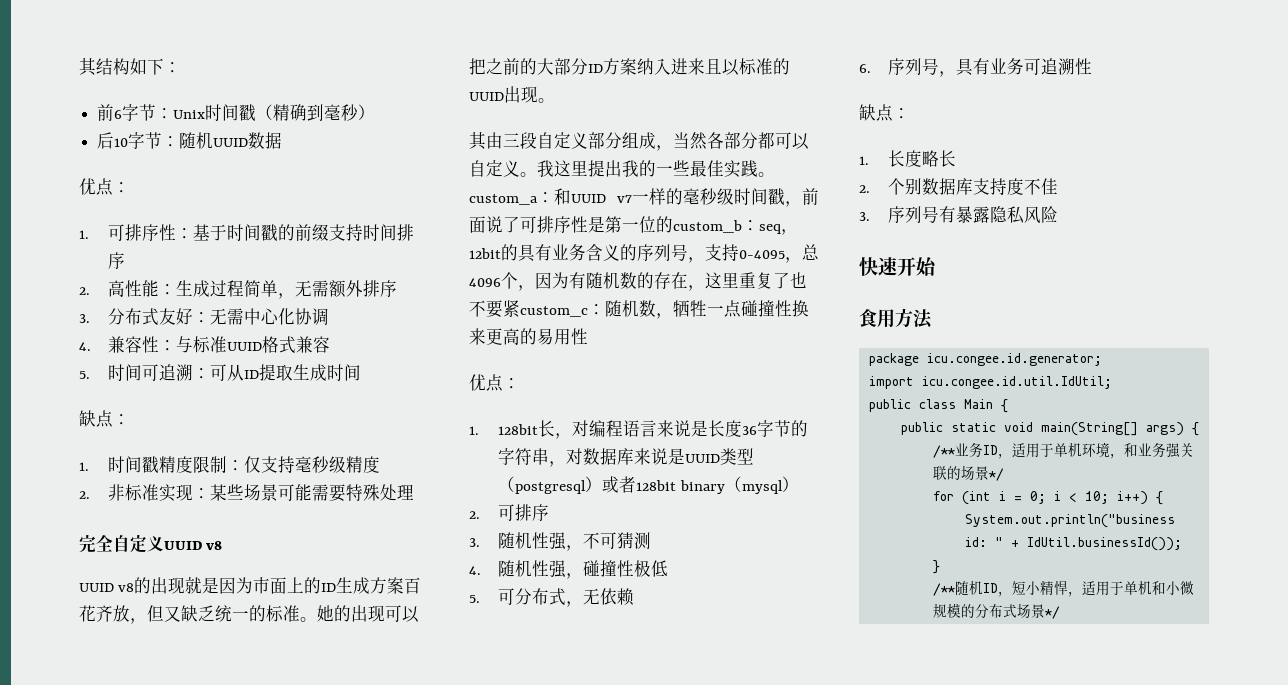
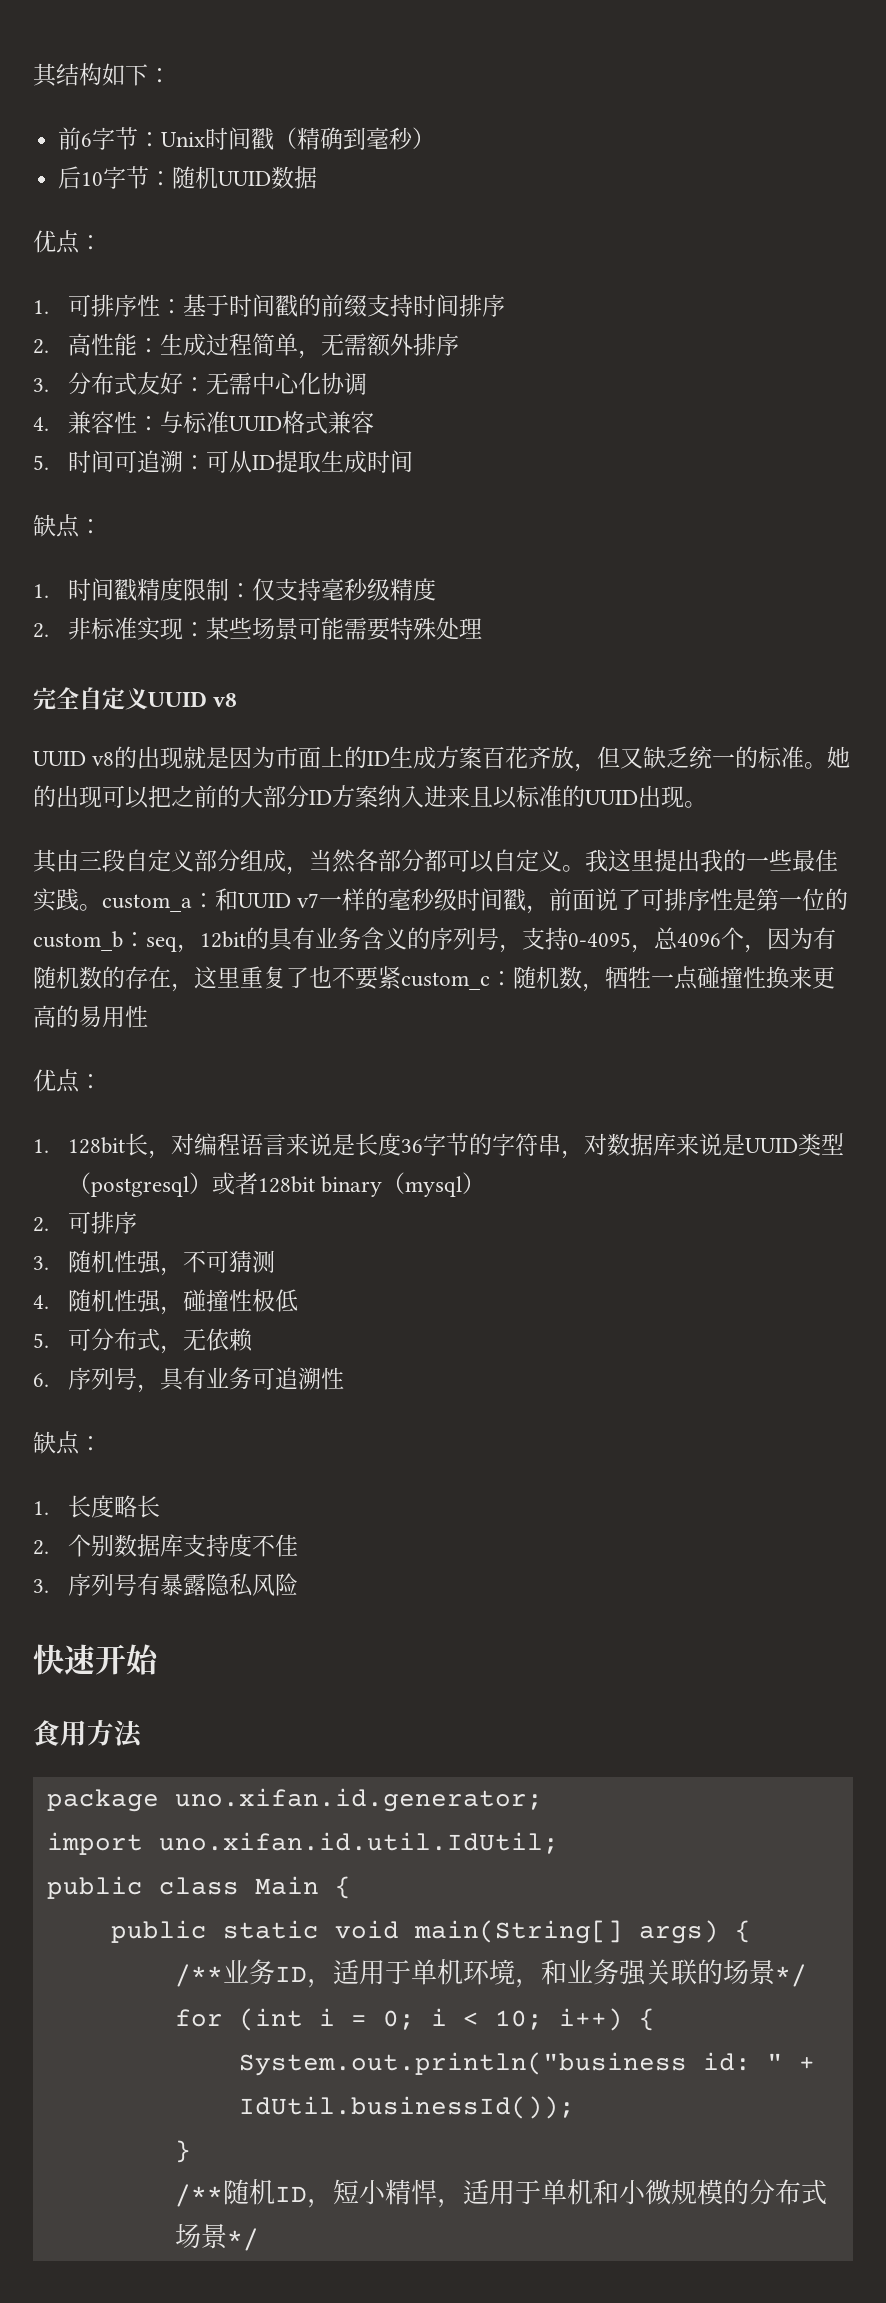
- package icu.congee.id.generator;
+ package uno.xifan.id.generator;
- import icu.congee.id.util.IdUtil;
+ import uno.xifan.id.util.IdUtil;

